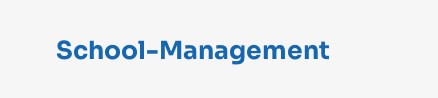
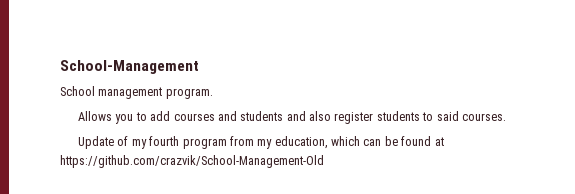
+ School management program.
+ Allows you to add courses and students and also register students to said courses.
+ Update of my fourth program from my education, which can be found at https://github.com/crazvik/School-Management-Old

